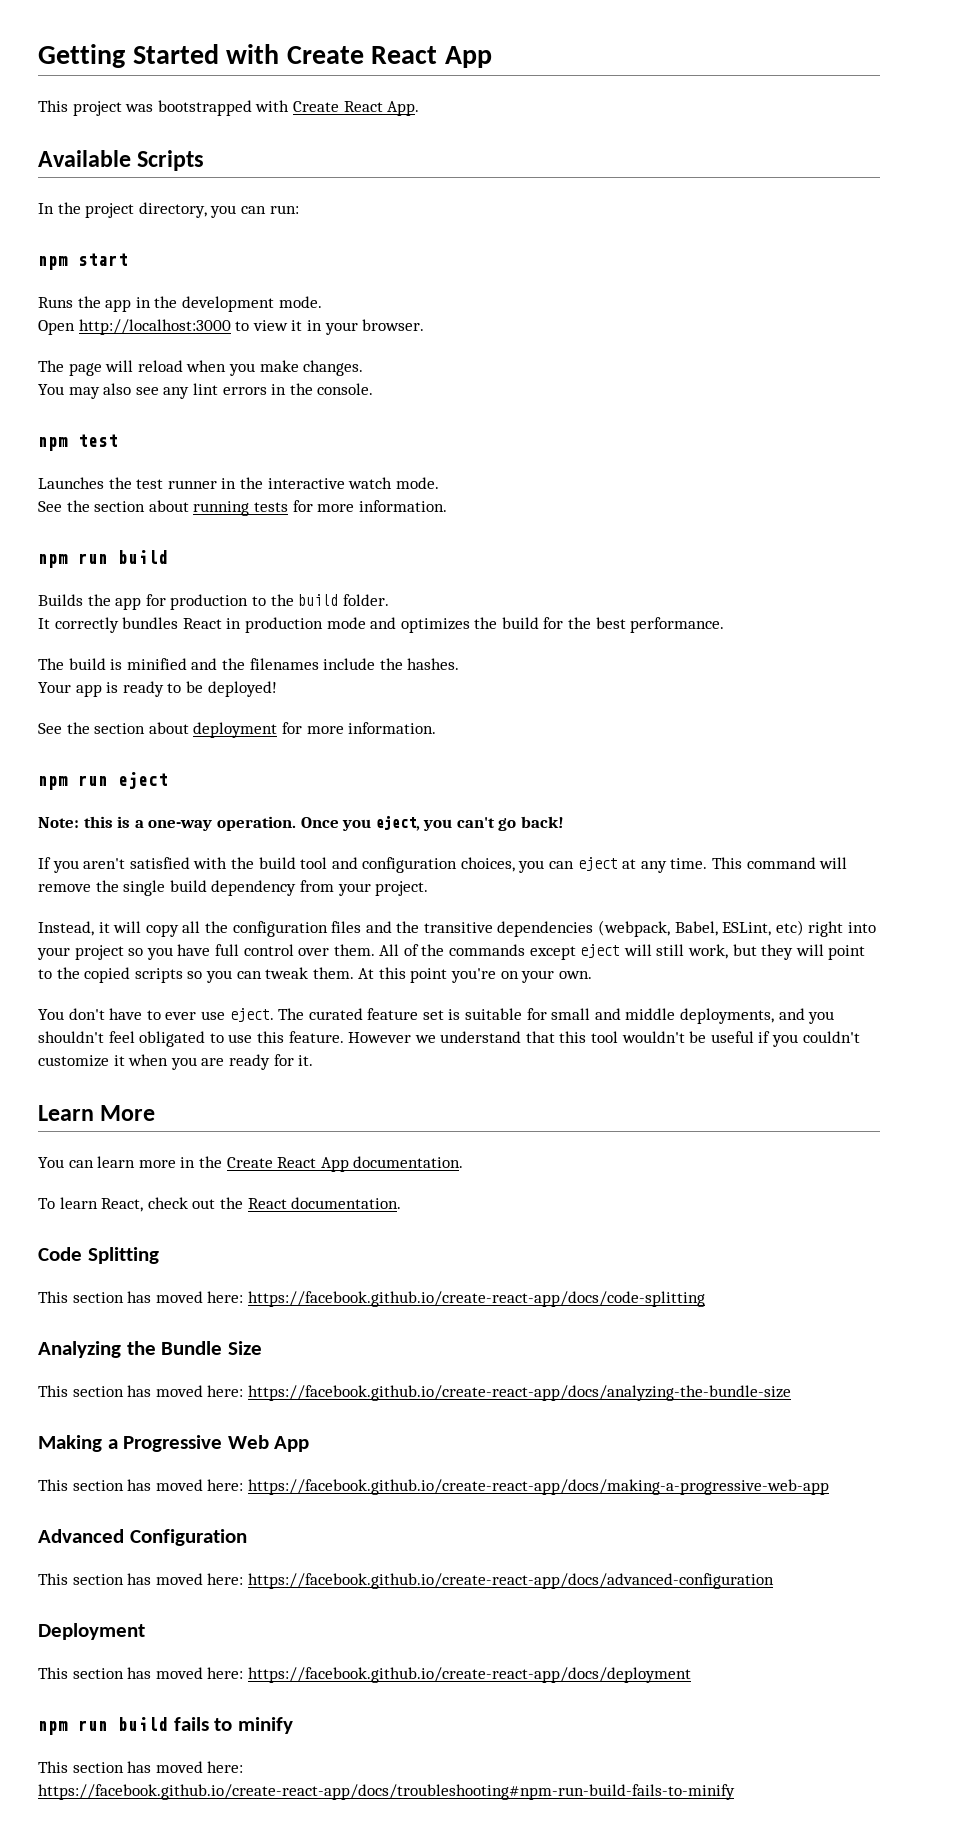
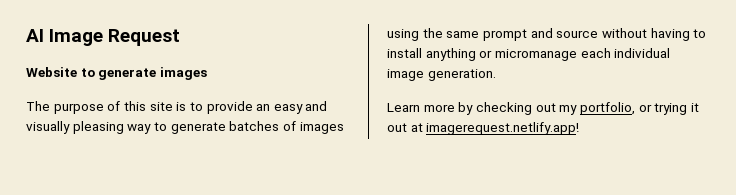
- Getting Started with Create React App
- This project was bootstrapped with Create React App.
- Available Scripts
- In the project directory, you can run:
- npm start
- Runs the app in the development mode.
- Open http://localhost:3000 to view it in your browser.
- The page will reload when you make changes.
- You may also see any lint errors in the console.
- npm test
- Launches the test runner in the interactive watch mode.
- See the section about running tests for more information.
- npm run build
- Builds the app for production to the build folder.
- It correctly bundles React in production mode and optimizes the build for the best performance.
- The build is minified and the filenames include the hashes.
- Your app is ready to be deployed!
- See the section about deployment for more information.
- npm run eject
- Note: this is a one-way operation. Once you eject, you can't go back!
- If you aren't satisfied with the build tool and configuration choices, you can eject at any time. This command will remove the single build dependency from your project.
- Instead, it will copy all the configuration files and the transitive dependencies (webpack, Babel, ESLint, etc) right into your project so you have full control over them. All of the commands except eject will still work, but they will point to the copied scripts so you can tweak them. At this point you're on your own.
- You don't have to ever use eject. The curated feature set is suitable for small and middle deployments, and you shouldn't feel obligated to use this feature. However we understand that this tool wouldn't be useful if you couldn't customize it when you are ready for it.
- Learn More
- You can learn more in the Create React App documentation.
- To learn React, check out the React documentation.
- Code Splitting
- This section has moved here: https://facebook.github.io/create-react-app/docs/code-splitting
- Analyzing the Bundle Size
- This section has moved here: https://facebook.github.io/create-react-app/docs/analyzing-the-bundle-size
- Making a Progressive Web App
- This section has moved here: https://facebook.github.io/create-react-app/docs/making-a-progressive-web-app
- Advanced Configuration
- This section has moved here: https://facebook.github.io/create-react-app/docs/advanced-configuration
- Deployment
- This section has moved here: https://facebook.github.io/create-react-app/docs/deployment
- npm run build fails to minify
- This section has moved here: https://facebook.github.io/create-react-app/docs/troubleshooting#npm-run-build-fails-to-minify
+ AI Image Request
+ Website to generate images
+ The purpose of this site is to provide an easy and visually pleasing way to generate batches of images using the same prompt and source without having to install anything or micromanage each individual image generation.
+ Learn more by checking out my portfolio, or trying it out at imagerequest.netlify.app!

